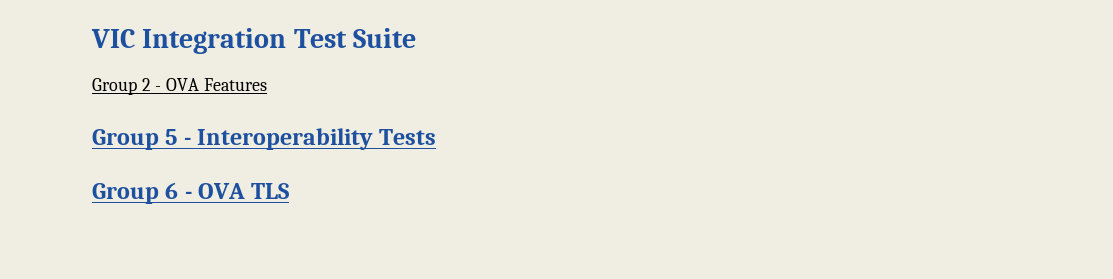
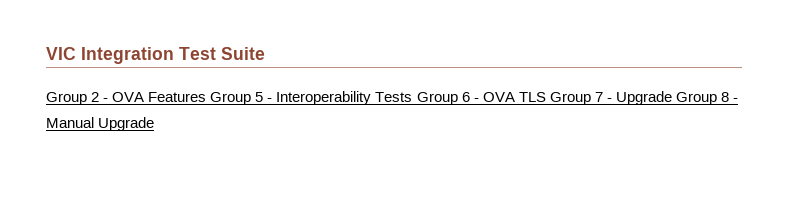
- Group 2 - OVA Features
- Group 5 - Interoperability Tests
- Group 6 - OVA TLS
+ Group 2 - OVA Features Group 5 - Interoperability Tests Group 6 - OVA TLS Group 7 - Upgrade Group 8 - Manual Upgrade

